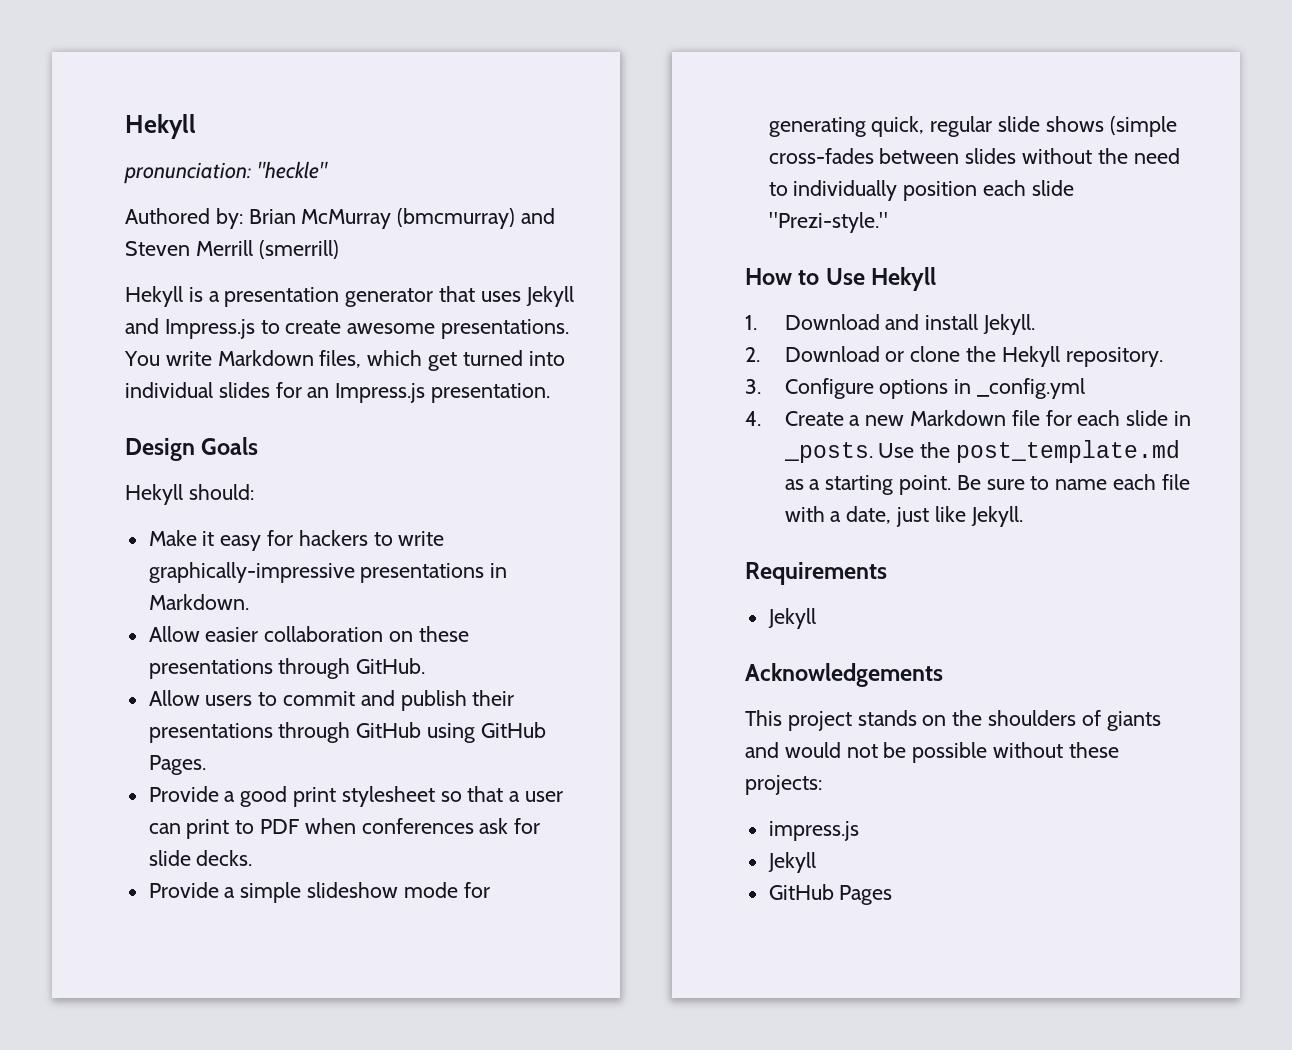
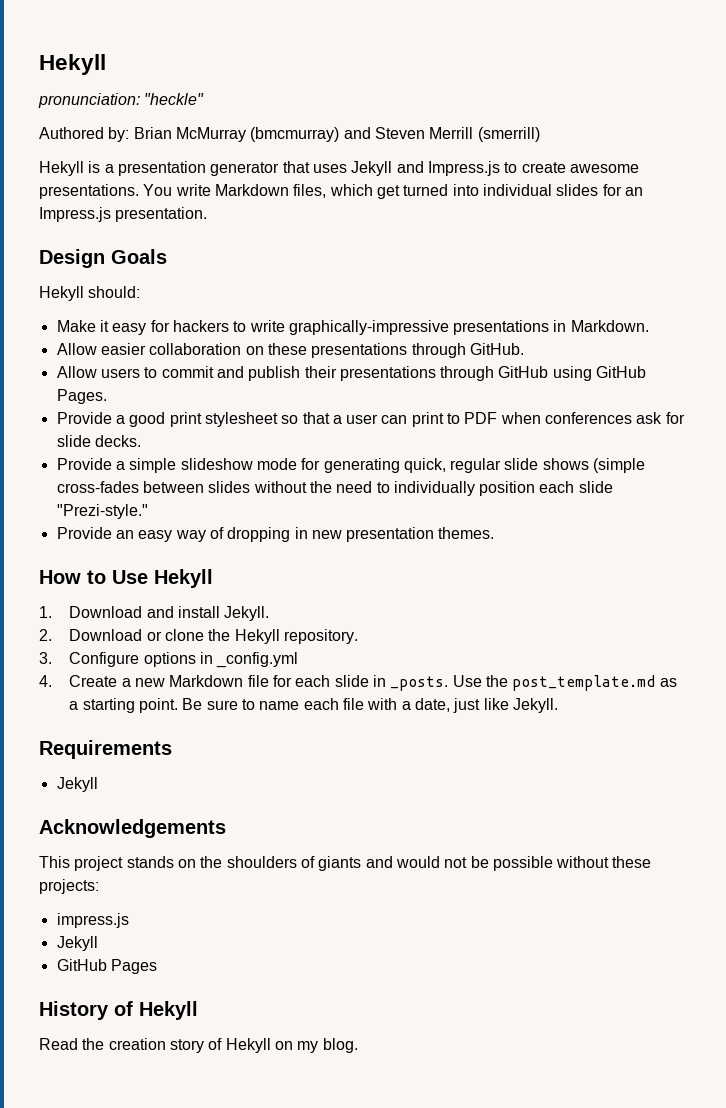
+ Provide an easy way of dropping in new presentation themes.
+ History of Hekyll
+ Read the creation story of Hekyll on my blog.

